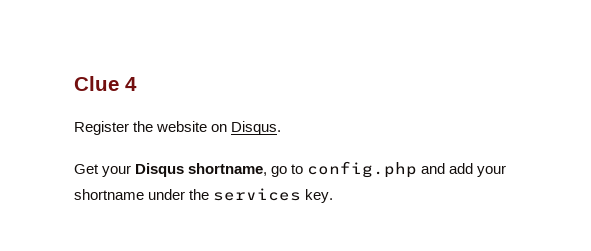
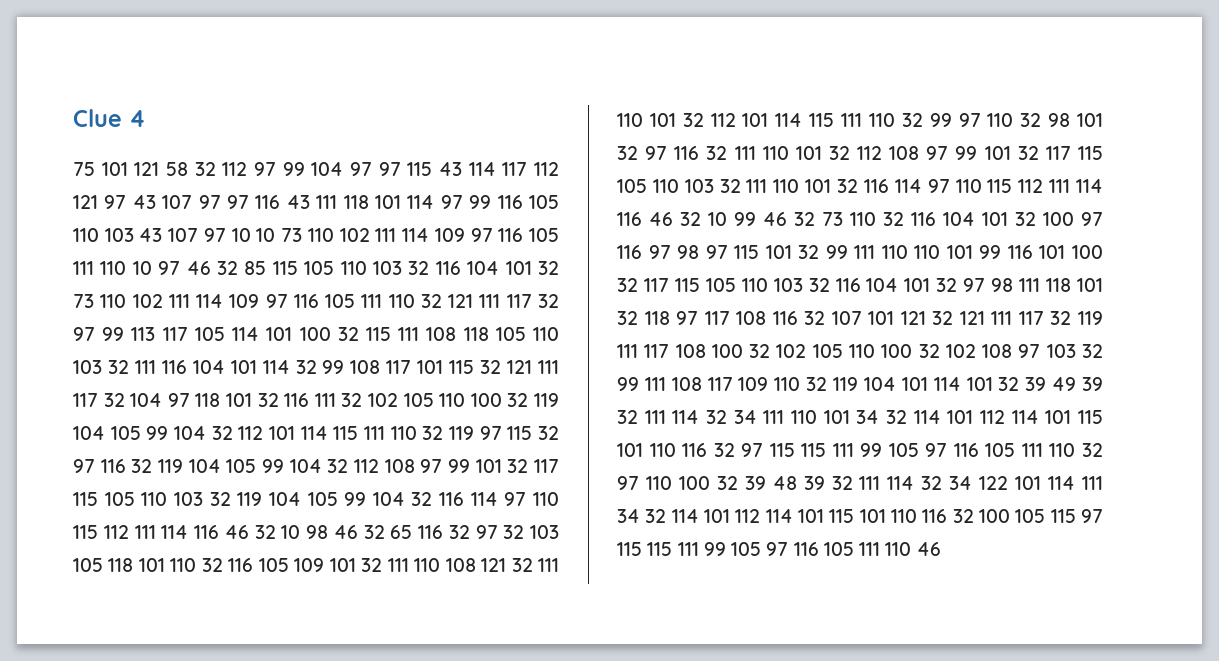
- Register the website on Disqus.
- Get your Disqus shortname, go to config.php and add your shortname under the services key.
+ 75 101 121 58 32 112 97 99 104 97 97 115 43 114 117 112 121 97 43 107 97 97 116 43 111 118 101 114 97 99 116 105 110 103 43 107 97 10 10 73 110 102 111 114 109 97 116 105 111 110 10 97 46 32 85 115 105 110 103 32 116 104 101 32 73 110 102 111 114 109 97 116 105 111 110 32 121 111 117 32 97 99 113 117 105 114 101 100 32 115 111 108 118 105 110 103 32 111 116 104 101 114 32 99 108 117 101 115 32 121 111 117 32 104 97 118 101 32 116 111 32 102 105 110 100 32 119 104 105 99 104 32 112 101 114 115 111 110 32 119 97 115 32 97 116 32 119 104 105 99 104 32 112 108 97 99 101 32 117 115 105 110 103 32 119 104 105 99 104 32 116 114 97 110 115 112 111 114 116 46 32 10 98 46 32 65 116 32 97 32 103 105 118 101 110 32 116 105 109 101 32 111 110 108 121 32 111 110 101 32 112 101 114 115 111 110 32 99 97 110 32 98 101 32 97 116 32 111 110 101 32 112 108 97 99 101 32 117 115 105 110 103 32 111 110 101 32 116 114 97 110 115 112 111 114 116 46 32 10 99 46 32 73 110 32 116 104 101 32 100 97 116 97 98 97 115 101 32 99 111 110 110 101 99 116 101 100 32 117 115 105 110 103 32 116 104 101 32 97 98 111 118 101 32 118 97 117 108 116 32 107 101 121 32 121 111 117 32 119 111 117 108 100 32 102 105 110 100 32 102 108 97 103 32 99 111 108 117 109 110 32 119 104 101 114 101 32 39 49 39 32 111 114 32 34 111 110 101 34 32 114 101 112 114 101 115 101 110 116 32 97 115 115 111 99 105 97 116 105 111 110 32 97 110 100 32 39 48 39 32 111 114 32 34 122 101 114 111 34 32 114 101 112 114 101 115 101 110 116 32 100 105 115 97 115 115 111 99 105 97 116 105 111 110 46

